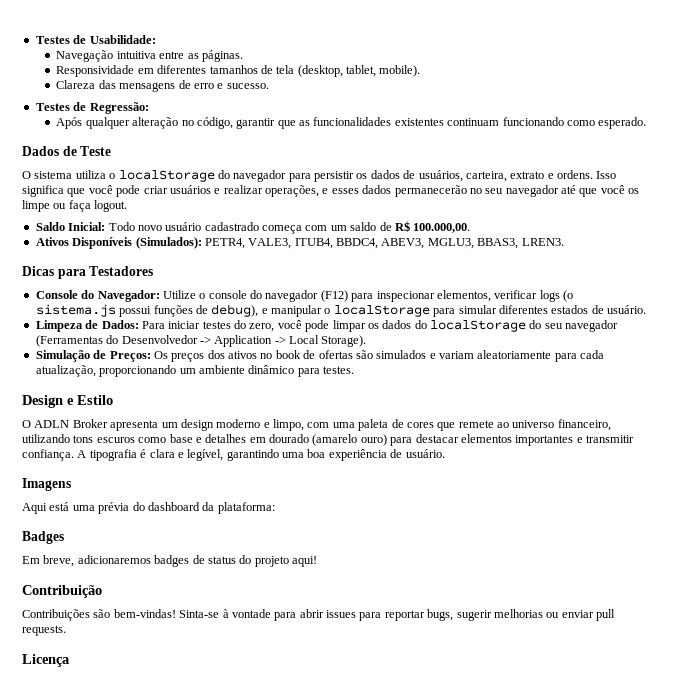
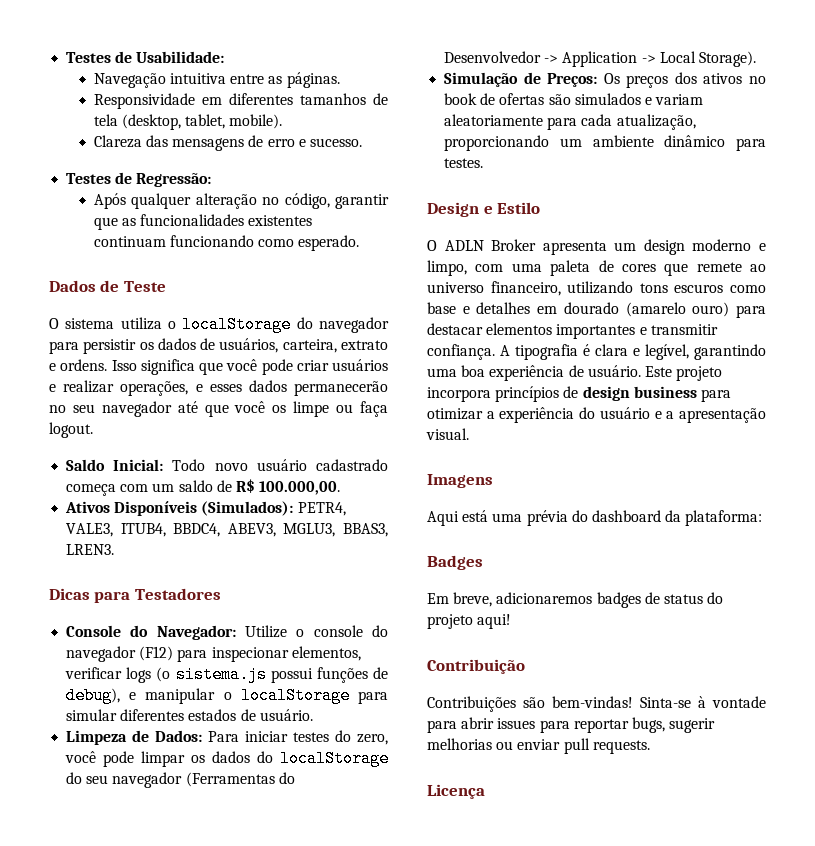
+ Este projeto incorpora princípios de design business para otimizar a experiência do usuário e a apresentação visual.

